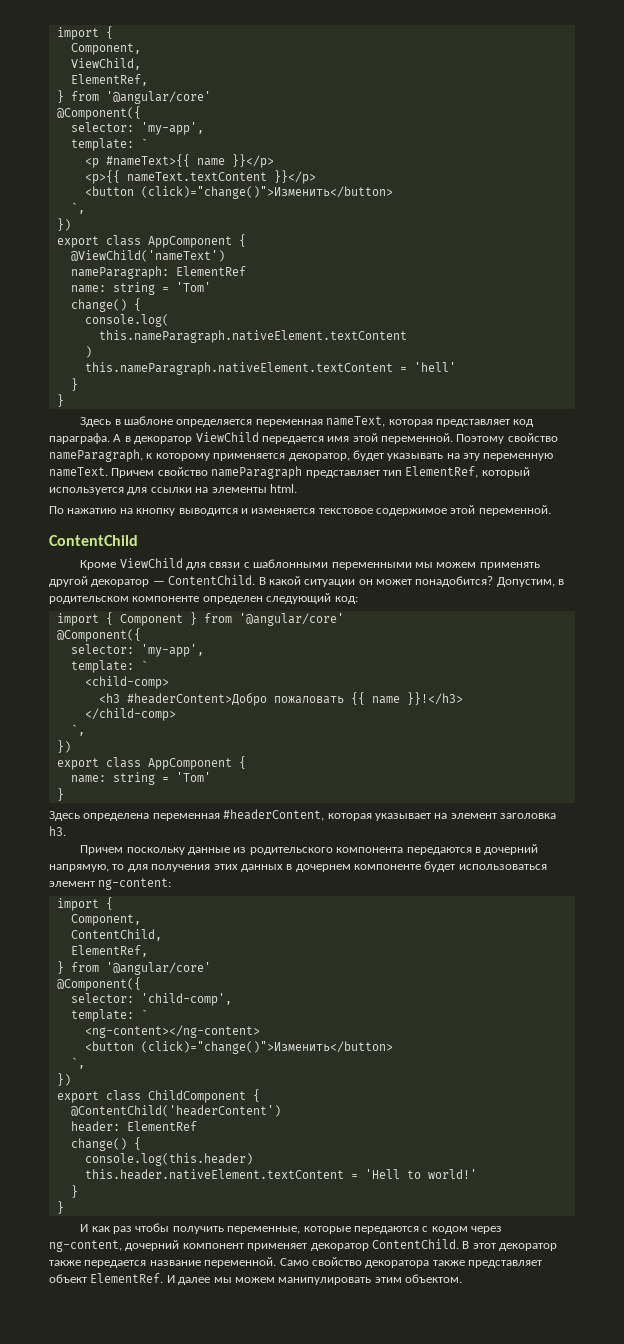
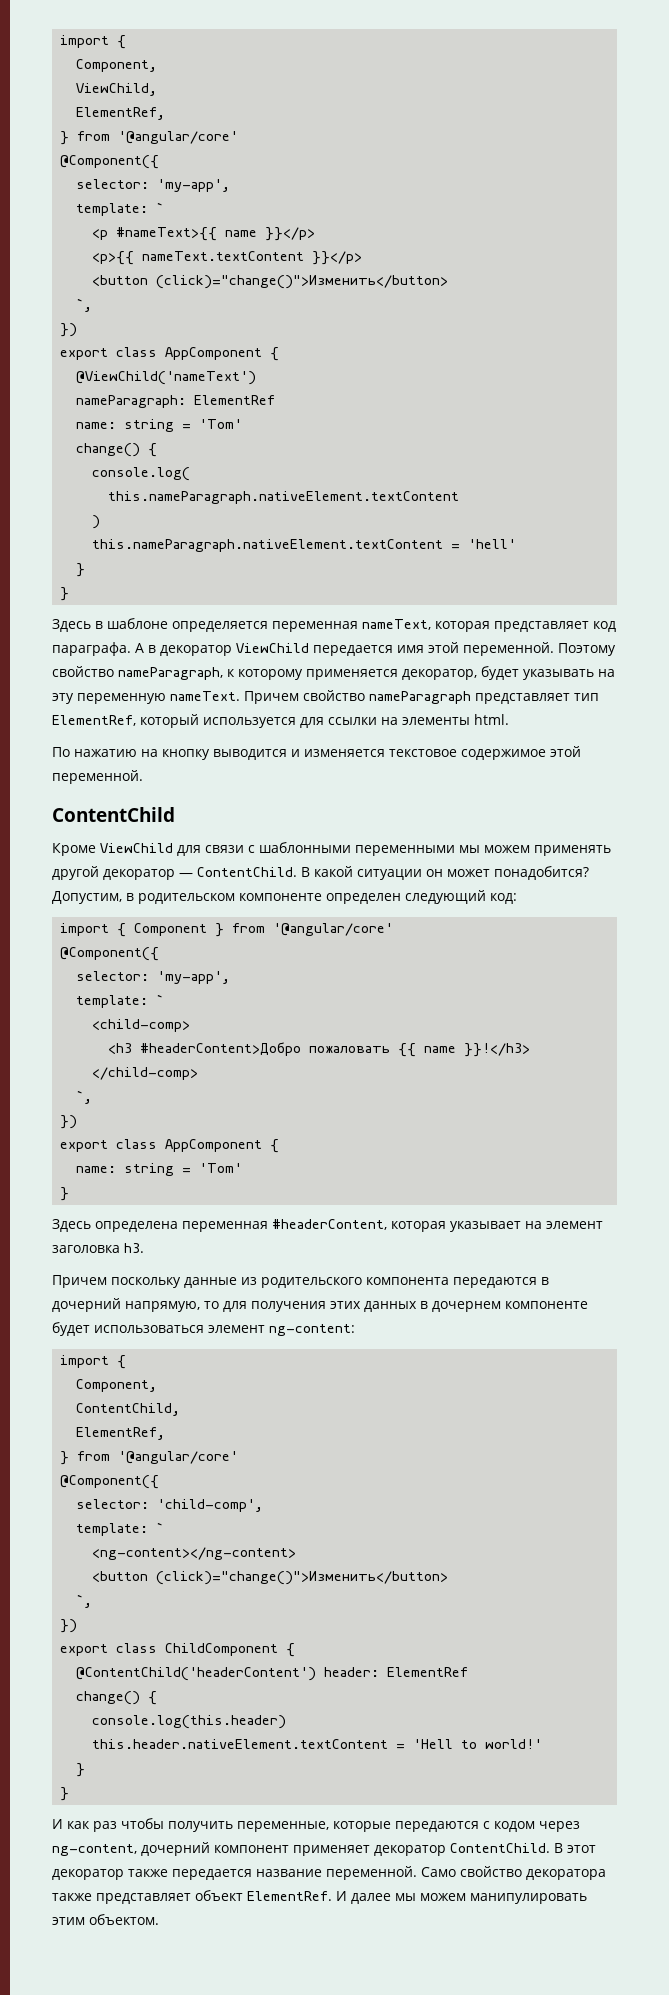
- @ContentChild('headerContent')
- header: ElementRef
+ @ContentChild('headerContent') header: ElementRef

